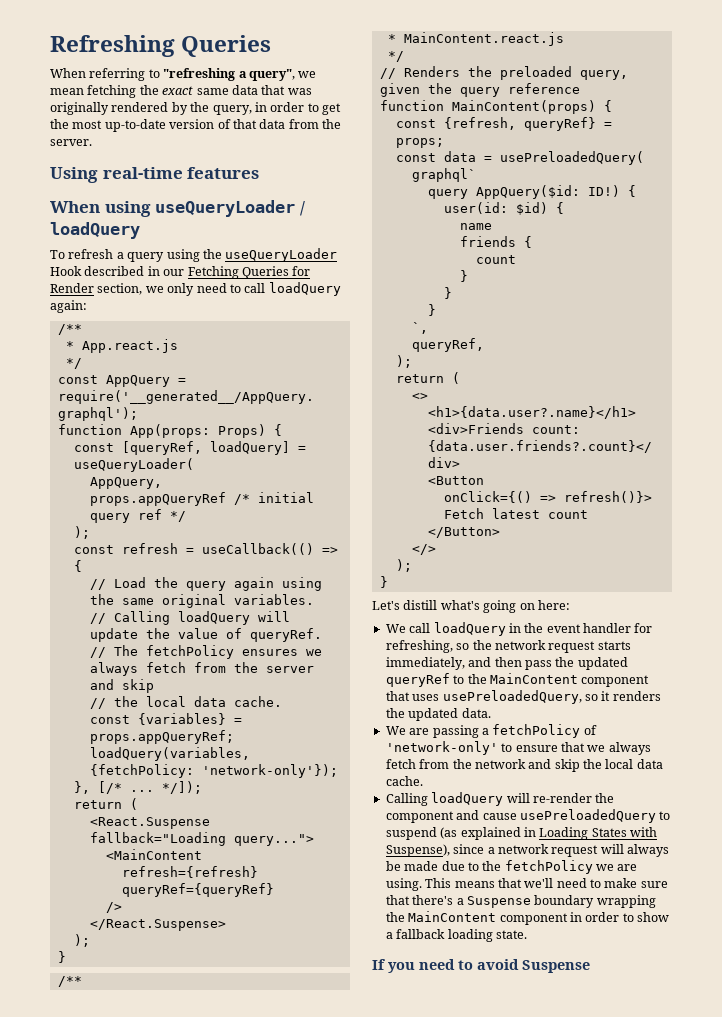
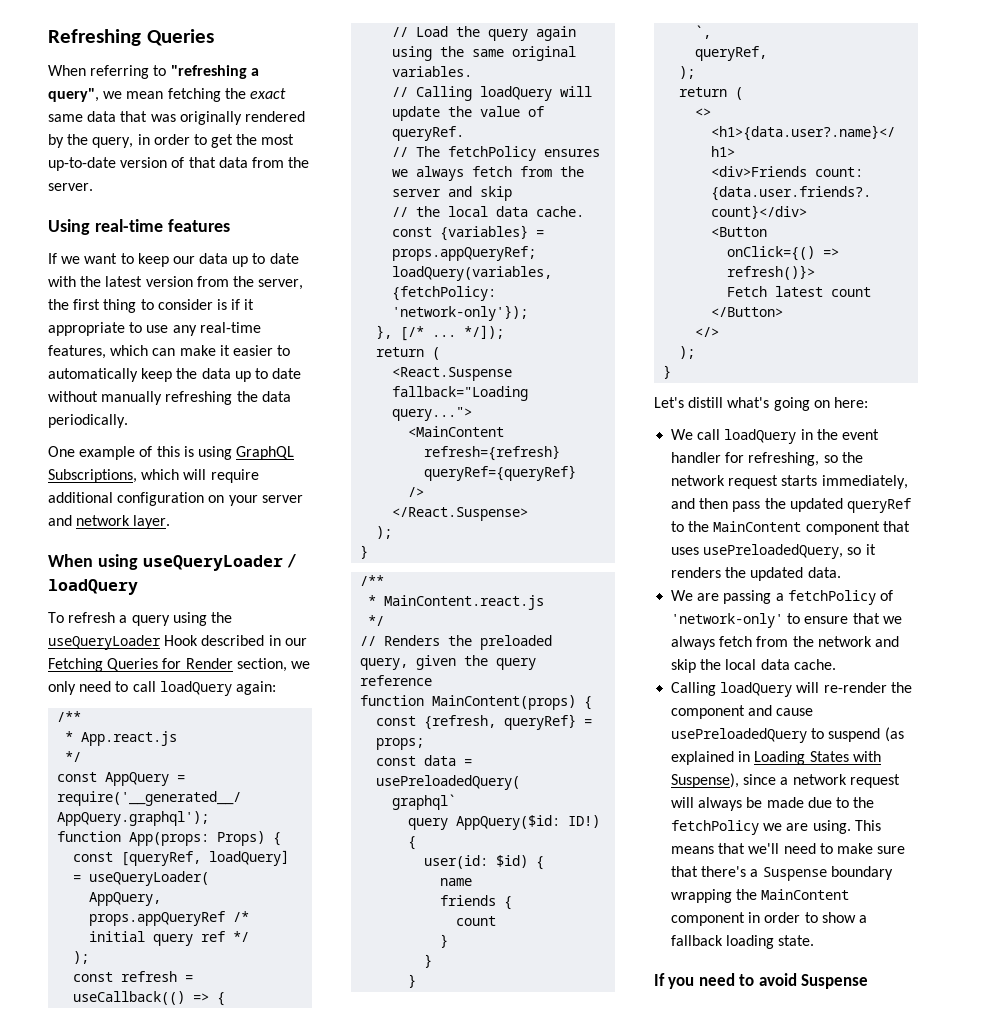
+ If we want to keep our data up to date with the latest version from the server, the first thing to consider is if it appropriate to use any real-time features, which can make it easier to automatically keep the data up to date without manually refreshing the data periodically.
+ One example of this is using GraphQL Subscriptions, which will require additional configuration on your server and network layer.

